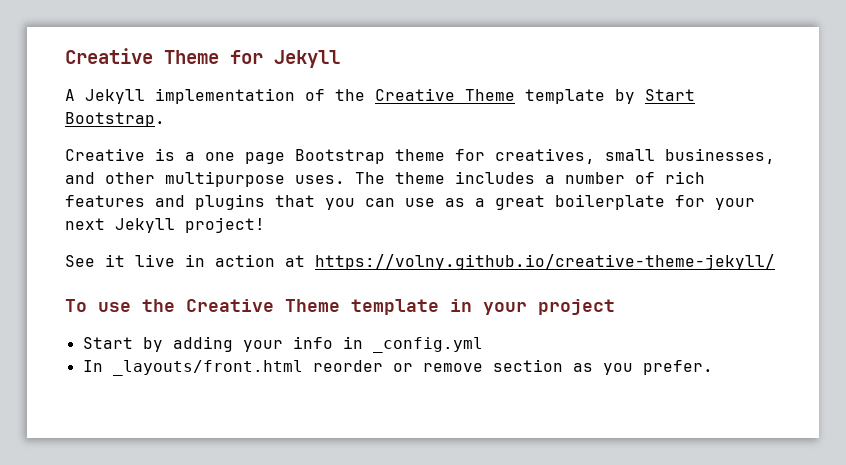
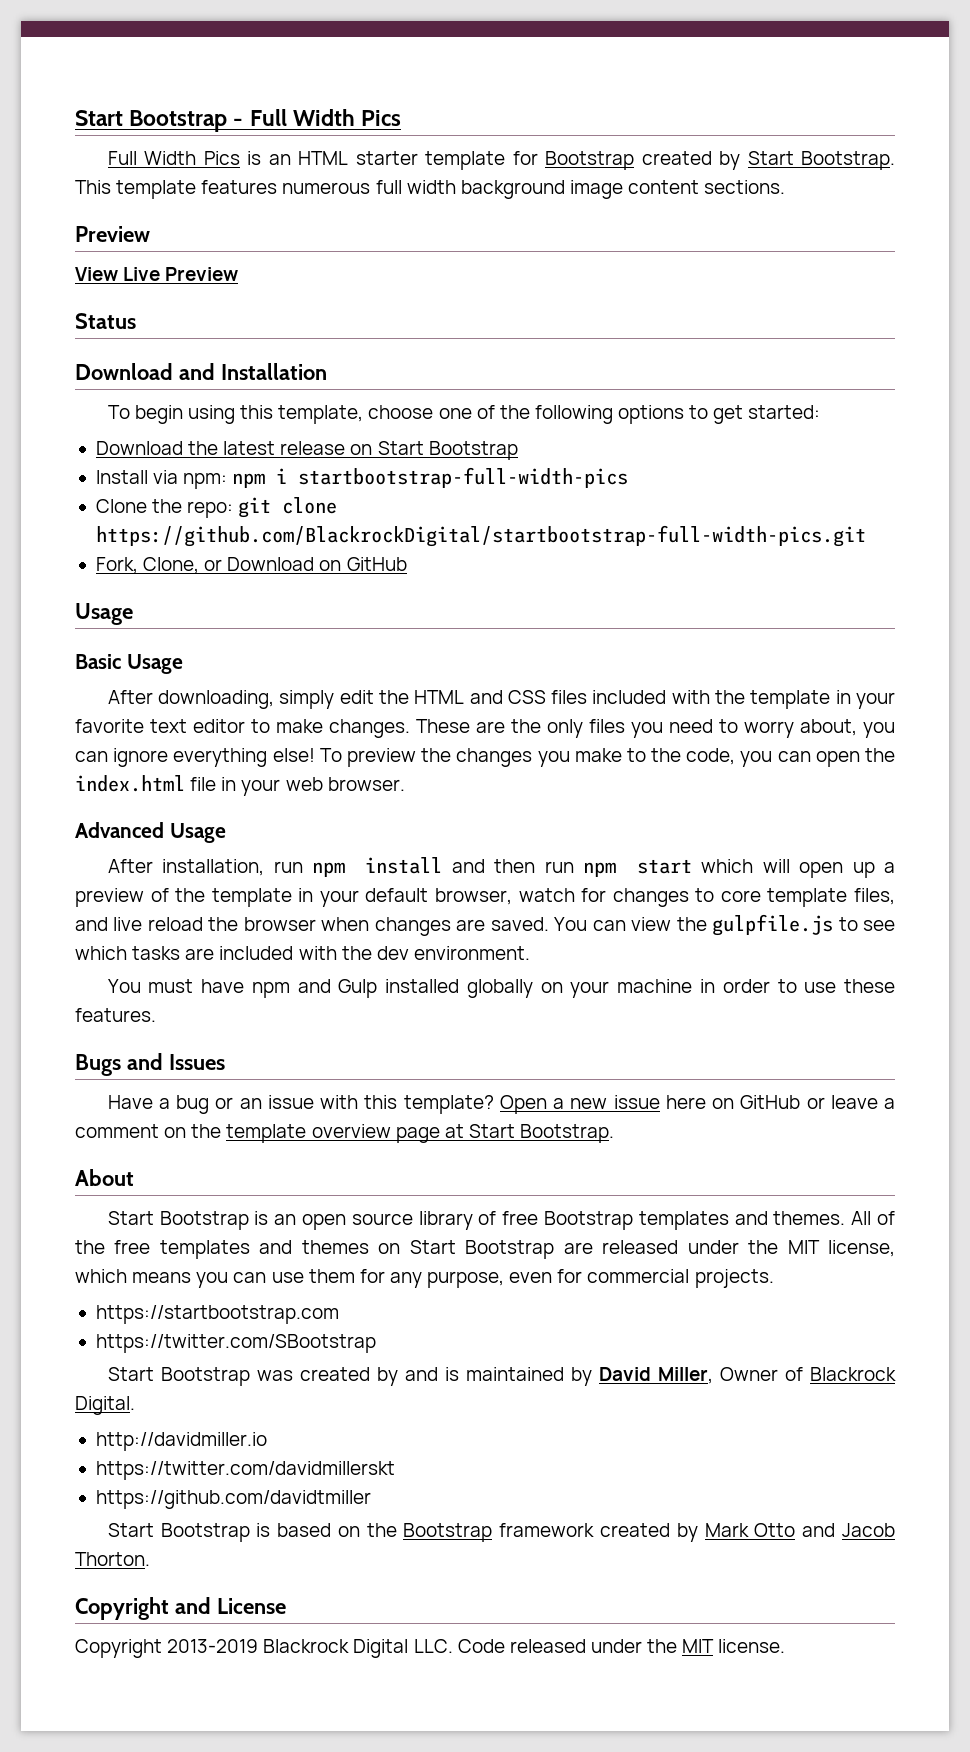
- Creative Theme for Jekyll
- A Jekyll implementation of the Creative Theme template by Start Bootstrap.
- Creative is a one page Bootstrap theme for creatives, small businesses, and other multipurpose uses. The theme includes a number of rich features and plugins that you can use as a great boilerplate for your next Jekyll project!
- See it live in action at https://volny.github.io/creative-theme-jekyll/
- To use the Creative Theme template in your project
- Start by adding your info in _config.yml
- In _layouts/front.html reorder or remove section as you prefer.
+ Start Bootstrap - Full Width Pics
+ Full Width Pics is an HTML starter template for Bootstrap created by Start Bootstrap. This template features numerous full width background image content sections.
+ Preview
+ View Live Preview
+ Status
+ Download and Installation
+ To begin using this template, choose one of the following options to get started:
+ Download the latest release on Start Bootstrap
+ Install via npm: npm i startbootstrap-full-width-pics
+ Clone the repo: git clone https://github.com/BlackrockDigital/startbootstrap-full-width-pics.git
+ Fork, Clone, or Download on GitHub
+ Usage
+ Basic Usage
+ After downloading, simply edit the HTML and CSS files included with the template in your favorite text editor to make changes. These are the only files you need to worry about, you can ignore everything else! To preview the changes you make to the code, you can open the index.html file in your web browser.
+ Advanced Usage
+ After installation, run npm install and then run npm start which will open up a preview of the template in your default browser, watch for changes to core template files, and live reload the browser when changes are saved. You can view the gulpfile.js to see which tasks are included with the dev environment.
+ You must have npm and Gulp installed globally on your machine in order to use these features.
+ Bugs and Issues
+ Have a bug or an issue with this template? Open a new issue here on GitHub or leave a comment on the template overview page at Start Bootstrap.
+ About
+ Start Bootstrap is an open source library of free Bootstrap templates and themes. All of the free templates and themes on Start Bootstrap are released under the MIT license, which means you can use them for any purpose, even for commercial projects.
+ https://startbootstrap.com
+ https://twitter.com/SBootstrap
+ Start Bootstrap was created by and is maintained by David Miller, Owner of Blackrock Digital.
+ http://davidmiller.io
+ https://twitter.com/davidmillerskt
+ https://github.com/davidtmiller
+ Start Bootstrap is based on the Bootstrap framework created by Mark Otto and Jacob Thorton.
+ Copyright and License
+ Copyright 2013-2019 Blackrock Digital LLC. Code released under the MIT license.

